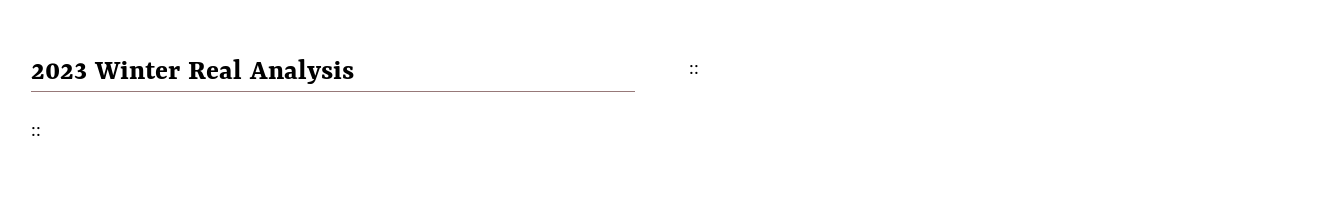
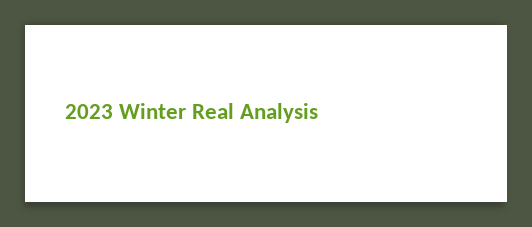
  2023 Winter Real Analysis
- ::
- ::

